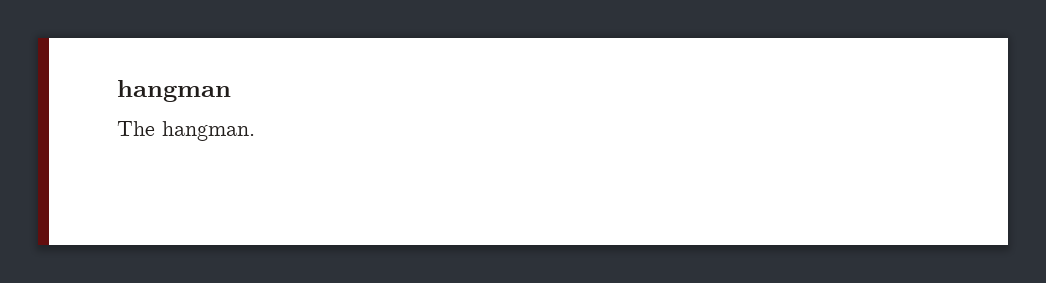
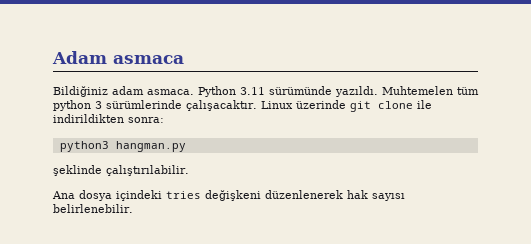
- hangman
- The hangman.
+ Adam asmaca
+ Bildiğiniz adam asmaca. Python 3.11 sürümünde yazıldı. Muhtemelen tüm python 3 sürümlerinde çalışacaktır. Linux üzerinde git clone ile indirildikten sonra:
+ python3 hangman.py
+ şeklinde çalıştırılabilir.
+ Ana dosya içindeki tries değişkeni düzenlenerek hak sayısı belirlenebilir.

